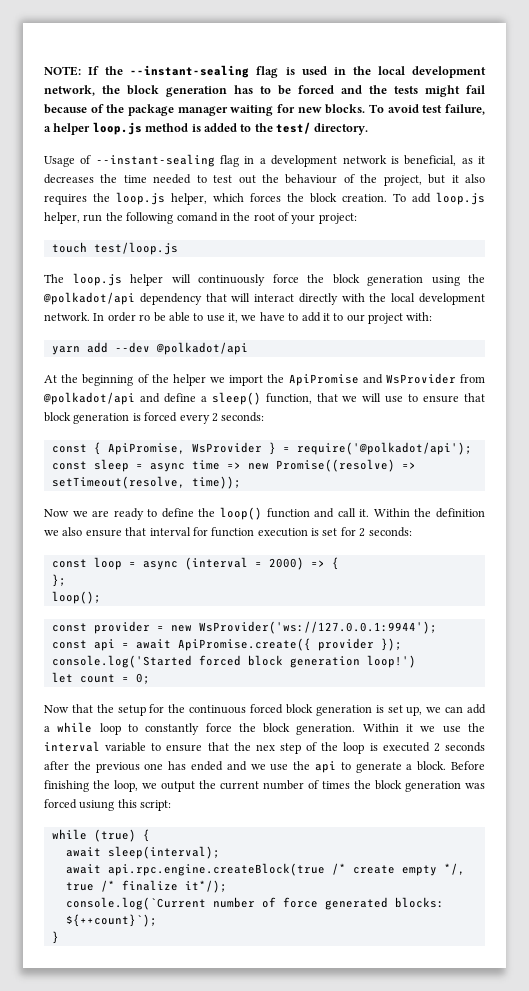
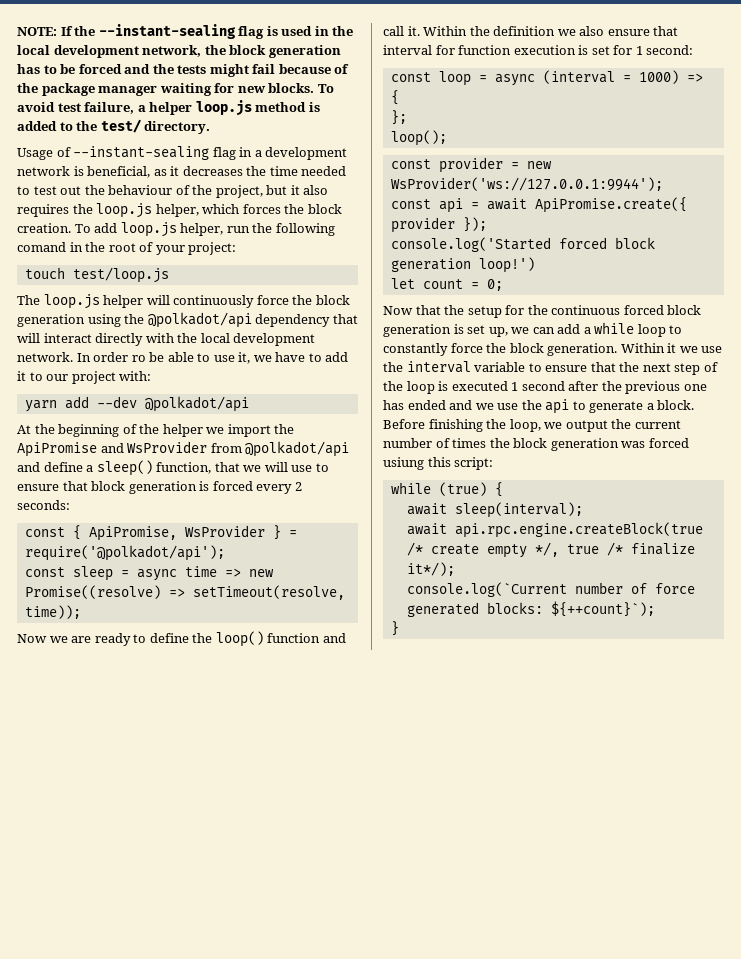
- Within the definition we also ensure that interval for function execution is set for 2 seconds:
+ Within the definition we also ensure that interval for function execution is set for 1 second:
- const loop = async (interval = 2000) => {
+ const loop = async (interval = 1000) => {
- Within it we use the interval variable to ensure that the nex step of the loop is executed 2 seconds after the previous one has ended and we use the api to generate a block.
+ Within it we use the interval variable to ensure that the next step of the loop is executed 1 second after the previous one has ended and we use the api to generate a block.

